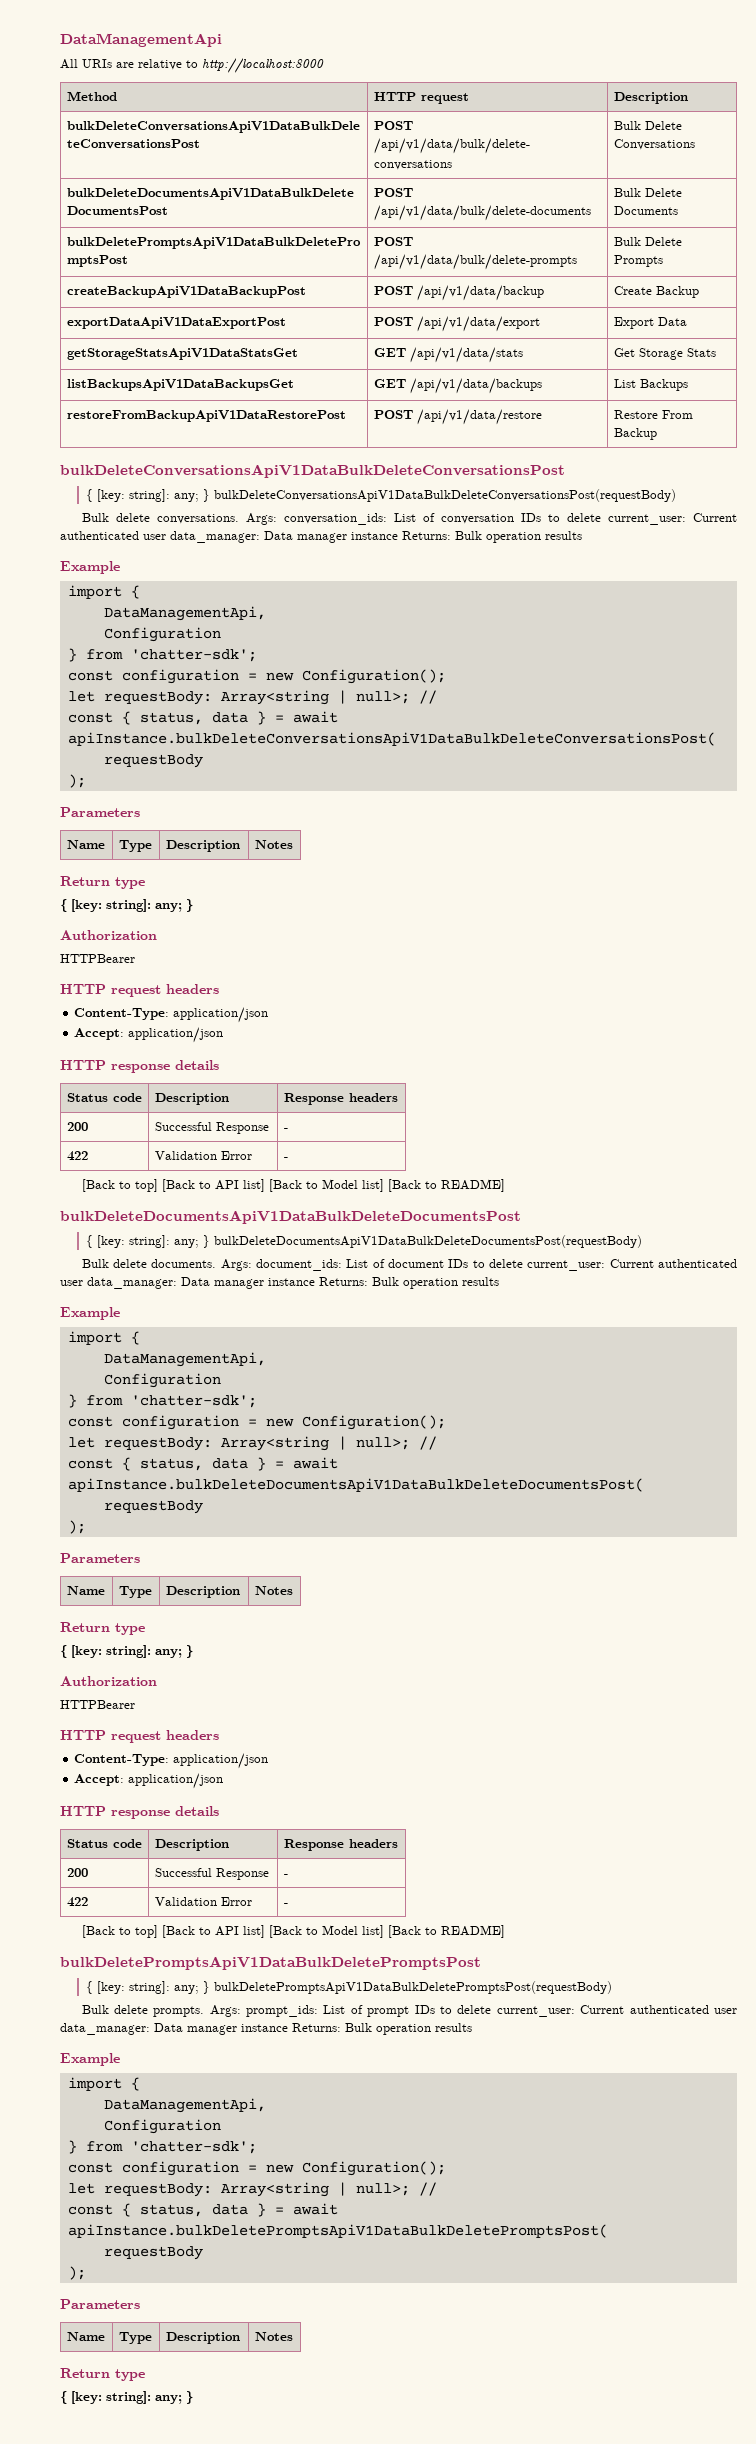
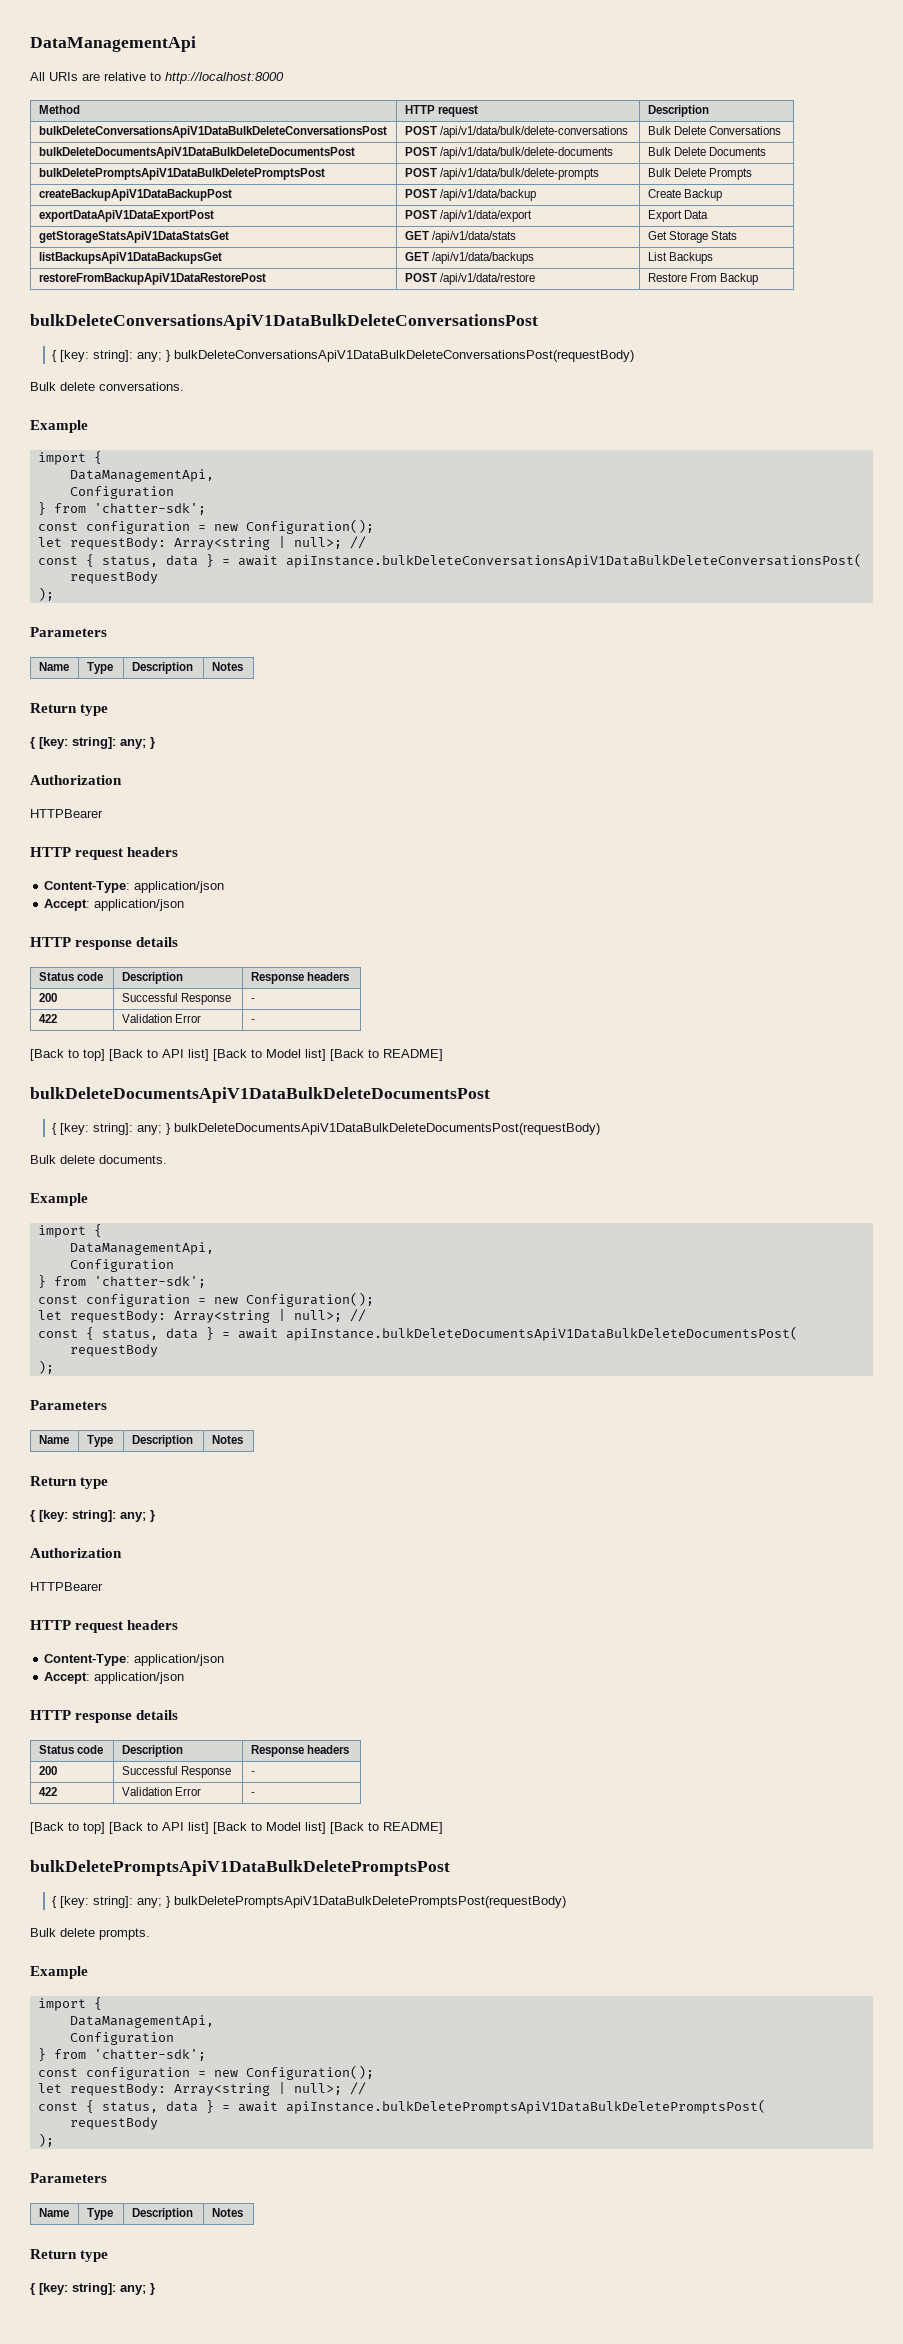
- Args: conversation_ids: List of conversation IDs to delete current_user: Current authenticated user data_manager: Data manager instance Returns: Bulk operation results
- Args: document_ids: List of document IDs to delete current_user: Current authenticated user data_manager: Data manager instance Returns: Bulk operation results
- Args: prompt_ids: List of prompt IDs to delete current_user: Current authenticated user data_manager: Data manager instance Returns: Bulk operation results

